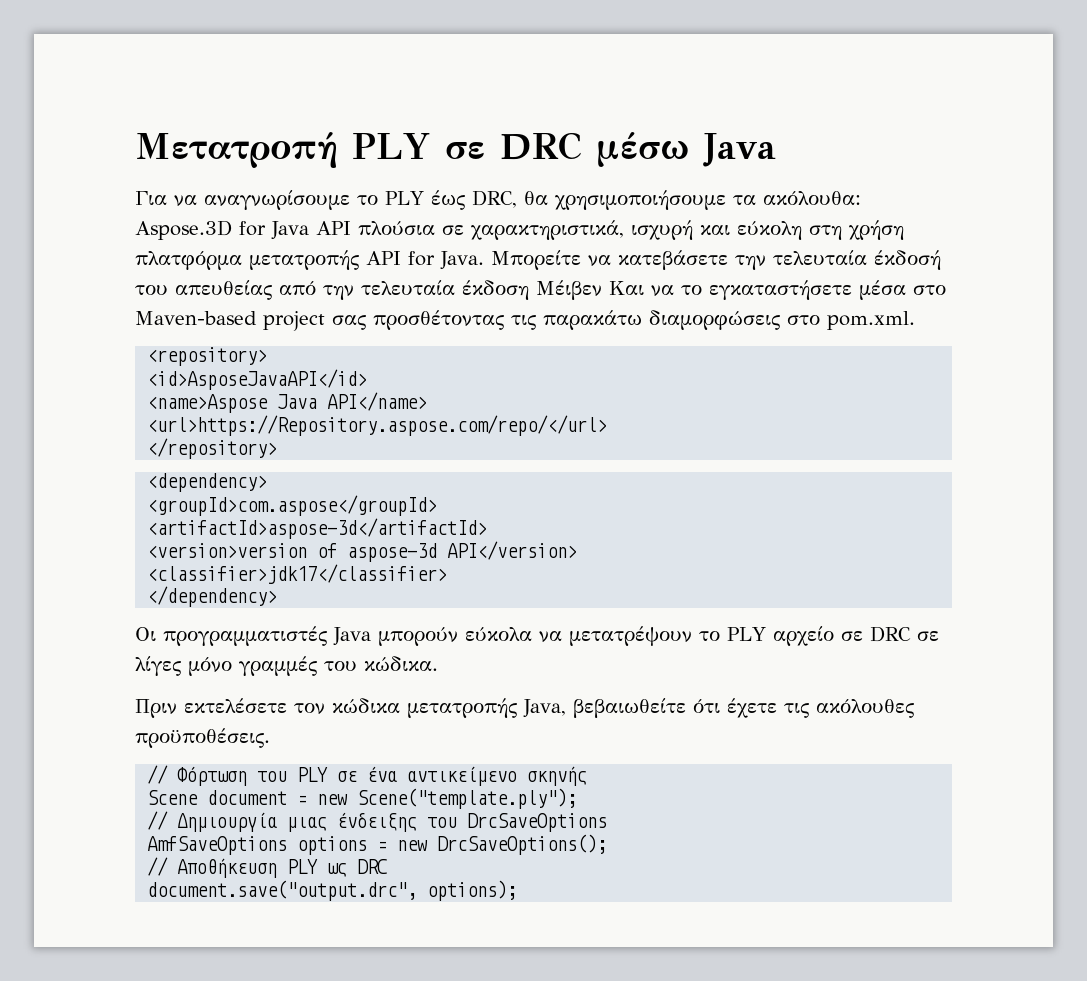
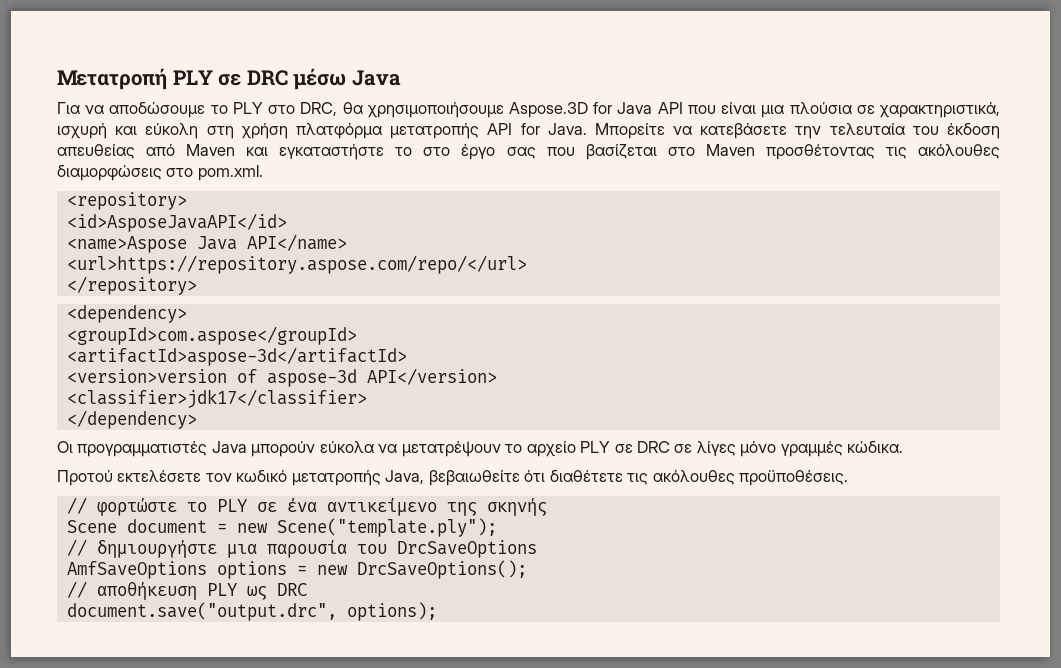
- Για να αναγνωρίσουμε το PLY έως DRC, θα χρησιμοποιήσουμε τα ακόλουθα: Aspose.3D for Java API πλούσια σε χαρακτηριστικά, ισχυρή και εύκολη στη χρήση πλατφόρμα μετατροπής API for Java.
+ Για να αποδώσουμε το PLY στο DRC, θα χρησιμοποιήσουμε Aspose.3D for Java API που είναι μια πλούσια σε χαρακτηριστικά, ισχυρή και εύκολη στη χρήση πλατφόρμα μετατροπής API for Java.
- Μπορείτε να κατεβάσετε την τελευταία έκδοσή του απευθείας από την τελευταία έκδοση Μέιβεν Και να το εγκαταστήσετε μέσα στο Maven-based project σας προσθέτοντας τις παρακάτω διαμορφώσεις στο pom.xml.
+ Μπορείτε να κατεβάσετε την τελευταία του έκδοση απευθείας από Maven και εγκαταστήστε το στο έργο σας που βασίζεται στο Maven προσθέτοντας τις ακόλουθες διαμορφώσεις στο pom.xml.
- <url>https://Repository.aspose.com/repo/</url>
+ <url>https://repository.aspose.com/repo/</url>
- Οι προγραμματιστές Java μπορούν εύκολα να μετατρέψουν το PLY αρχείο σε DRC σε λίγες μόνο γραμμές του κώδικα.
+ Οι προγραμματιστές Java μπορούν εύκολα να μετατρέψουν το αρχείο PLY σε DRC σε λίγες μόνο γραμμές κώδικα.
- Πριν εκτελέσετε τον κώδικα μετατροπής Java, βεβαιωθείτε ότι έχετε τις ακόλουθες προϋποθέσεις.
+ Προτού εκτελέσετε τον κωδικό μετατροπής Java, βεβαιωθείτε ότι διαθέτετε τις ακόλουθες προϋποθέσεις.
- // Φόρτωση του PLY σε ένα αντικείμενο σκηνής
+ // φορτώστε το PLY σε ένα αντικείμενο της σκηνής
- // Δημιουργία μιας ένδειξης του DrcSaveOptions
+ // δημιουργήστε μια παρουσία του DrcSaveOptions
- // Αποθήκευση PLY ως DRC
+ // αποθήκευση PLY ως DRC

